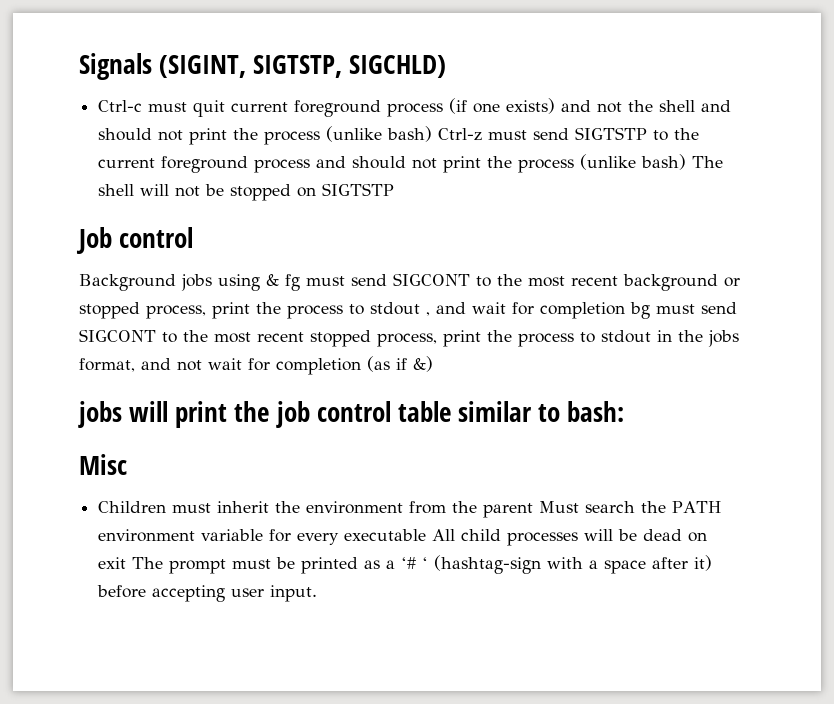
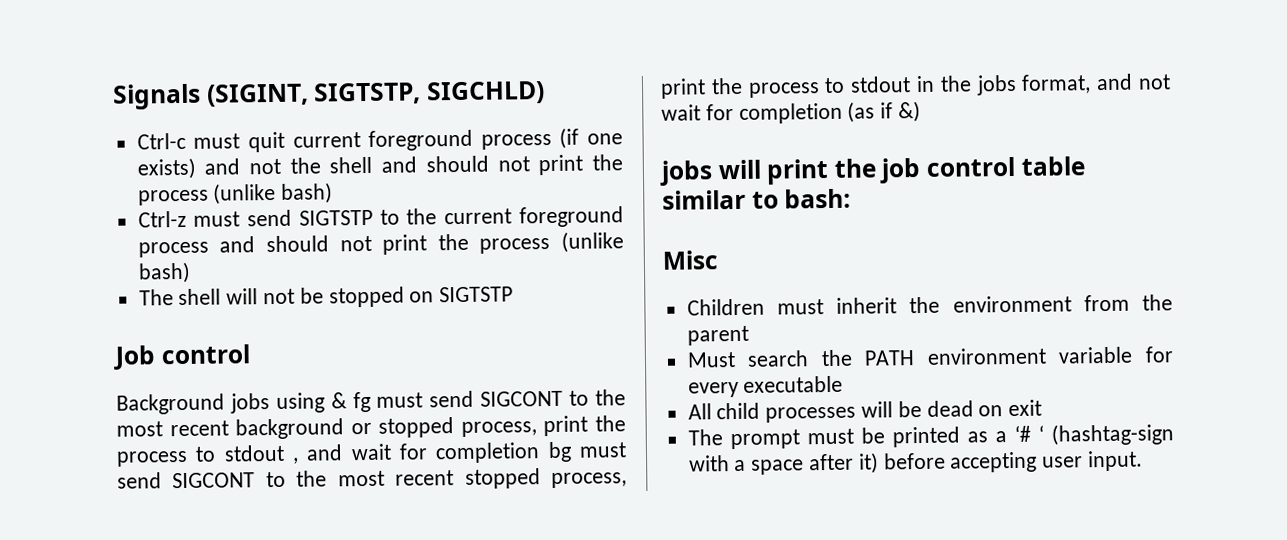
- Ctrl-c must quit current foreground process (if one exists) and not the shell and should not print the process (unlike bash) Ctrl-z must send SIGTSTP to the current foreground process and should not print the process (unlike bash) The shell will not be stopped on SIGTSTP
+ Ctrl-c must quit current foreground process (if one exists) and not the shell and should not print the process (unlike bash)
+ Ctrl-z must send SIGTSTP to the current foreground process and should not print the process (unlike bash)
+ The shell will not be stopped on SIGTSTP
- Children must inherit the environment from the parent Must search the PATH environment variable for every executable All child processes will be dead on exit The prompt must be printed as a ‘# ‘ (hashtag-sign with a space after it) before accepting user input.
+ Children must inherit the environment from the parent
+ Must search the PATH environment variable for every executable
+ All child processes will be dead on exit
+ The prompt must be printed as a ‘# ‘ (hashtag-sign with a space after it) before accepting user input.

